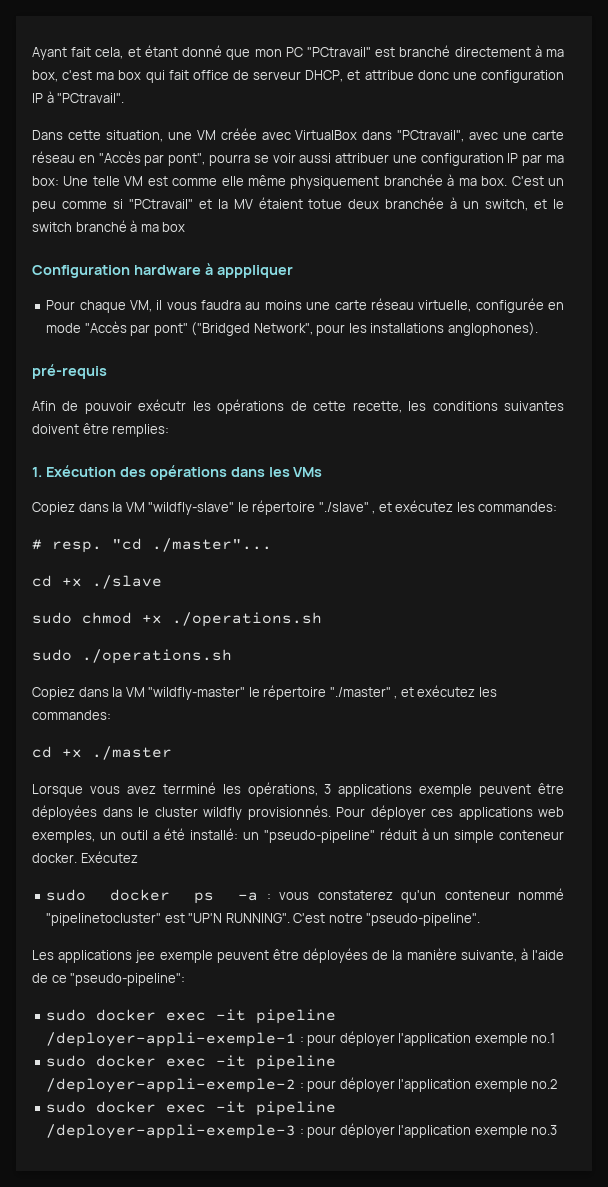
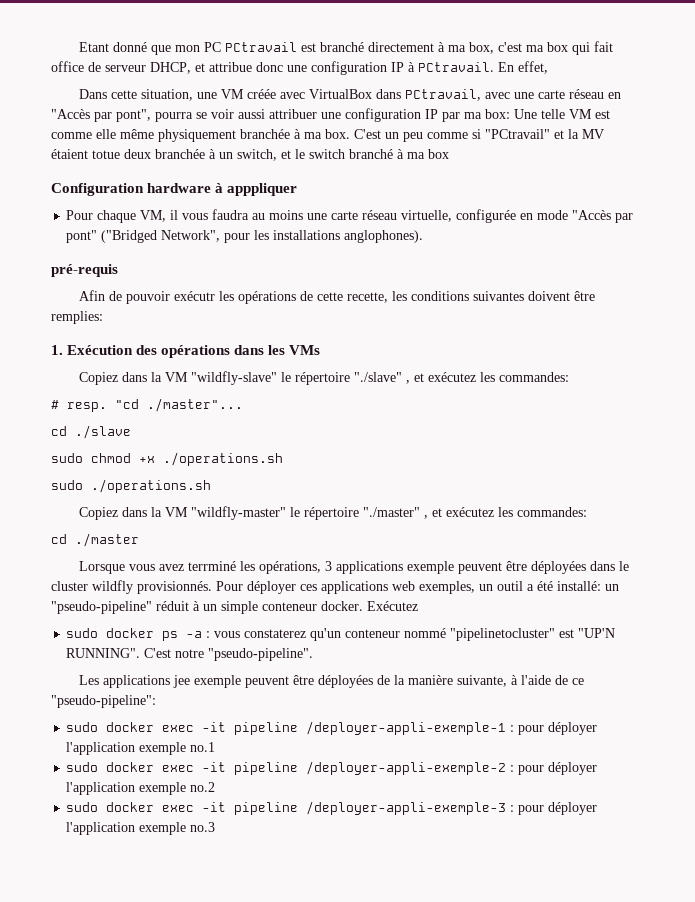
- Ayant fait cela, et étant donné que mon PC "PCtravail" est branché directement à ma box, c'est ma box qui fait office de serveur DHCP, et attribue donc une configuration IP à "PCtravail".
+ Etant donné que mon PC PCtravail est branché directement à ma box, c'est ma box qui fait office de serveur DHCP, et attribue donc une configuration IP à PCtravail. En effet,
- Dans cette situation, une VM créée avec VirtualBox dans "PCtravail", avec une carte réseau en "Accès par pont", pourra se voir aussi attribuer une configuration IP par ma box: Une telle VM est comme elle même physiquement branchée à ma box.
+ Dans cette situation, une VM créée avec VirtualBox dans PCtravail, avec une carte réseau en "Accès par pont", pourra se voir aussi attribuer une configuration IP par ma box: Une telle VM est comme elle même physiquement branchée à ma box.
- cd +x ./slave
+ cd ./slave
- cd +x ./master
+ cd ./master

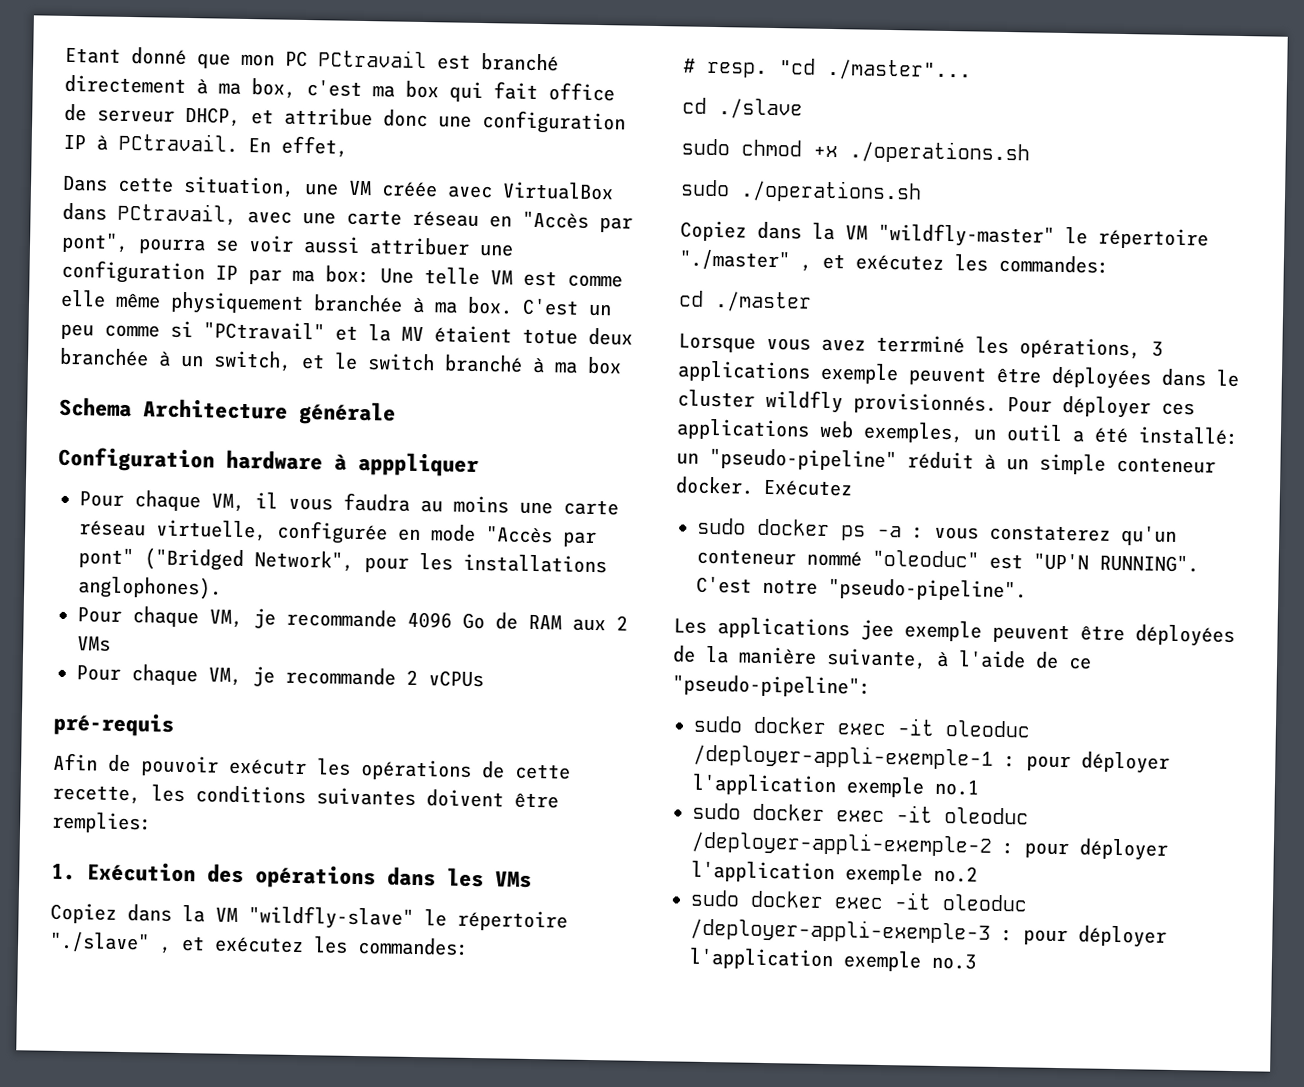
+ Schema Architecture générale
+ Pour chaque VM, je recommande 4096 Go de RAM aux 2 VMs
+ Pour chaque VM, je recommande 2 vCPUs
- sudo docker ps -a : vous constaterez qu'un conteneur nommé "pipelinetocluster" est "UP'N RUNNING".
+ sudo docker ps -a : vous constaterez qu'un conteneur nommé "oleoduc" est "UP'N RUNNING".
- sudo docker exec -it pipeline /deployer-appli-exemple-1 : pour déployer l'application exemple no.1
+ sudo docker exec -it oleoduc /deployer-appli-exemple-1 : pour déployer l'application exemple no.1
- sudo docker exec -it pipeline /deployer-appli-exemple-2 : pour déployer l'application exemple no.2
+ sudo docker exec -it oleoduc /deployer-appli-exemple-2 : pour déployer l'application exemple no.2
- sudo docker exec -it pipeline /deployer-appli-exemple-3 : pour déployer l'application exemple no.3
+ sudo docker exec -it oleoduc /deployer-appli-exemple-3 : pour déployer l'application exemple no.3

